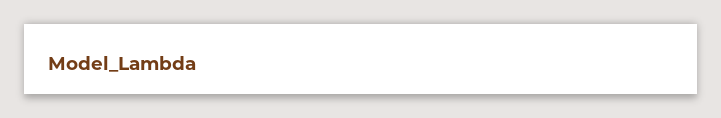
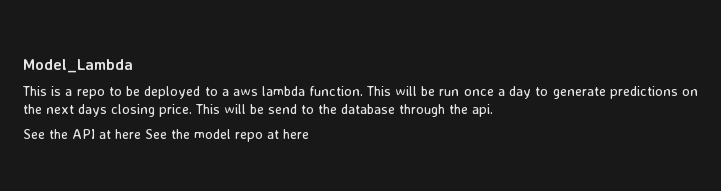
+ This is a repo to be deployed to a aws lambda function. This will be run once a day to generate predictions on the next days closing price. This will be send to the database through the api.
+ See the API at here See the model repo at here

